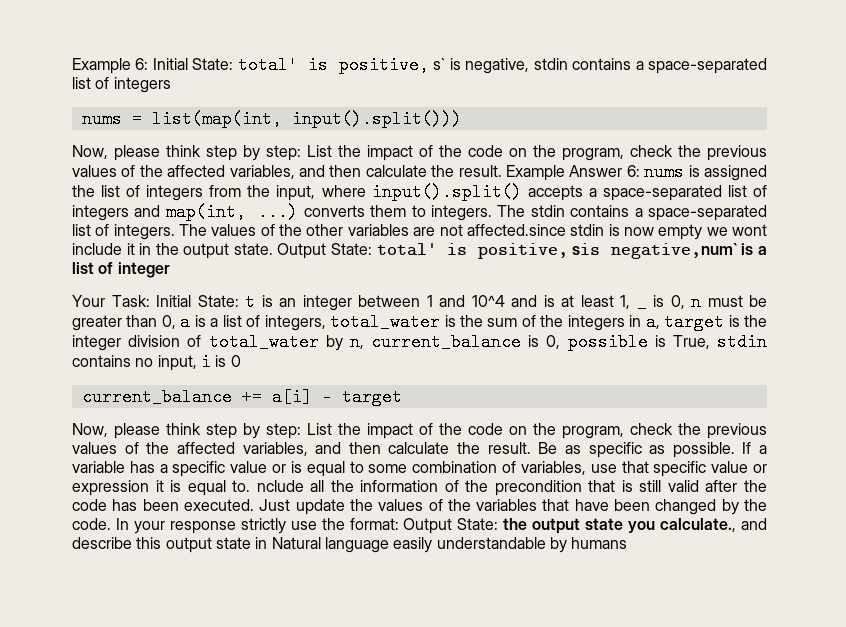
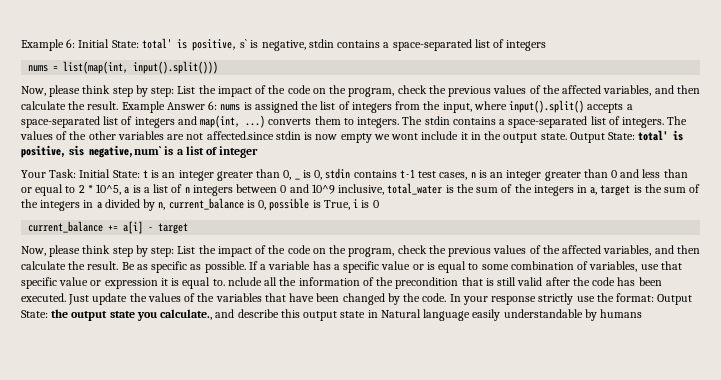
- Your Task: Initial State: t is an integer between 1 and 10^4 and is at least 1, _ is 0, n must be greater than 0, a is a list of integers, total_water is the sum of the integers in a, target is the integer division of total_water by n, current_balance is 0, possible is True, stdin contains no input, i is 0
+ Your Task: Initial State: t is an integer greater than 0, _ is 0, stdin contains t-1 test cases, n is an integer greater than 0 and less than or equal to 2 * 10^5, a is a list of n integers between 0 and 10^9 inclusive, total_water is the sum of the integers in a, target is the sum of the integers in a divided by n, current_balance is 0, possible is True, i is 0

